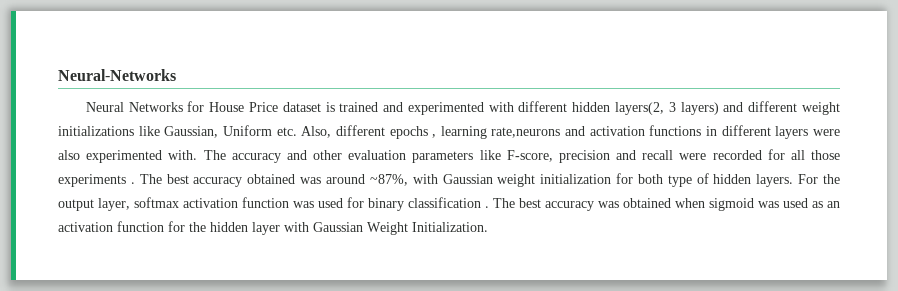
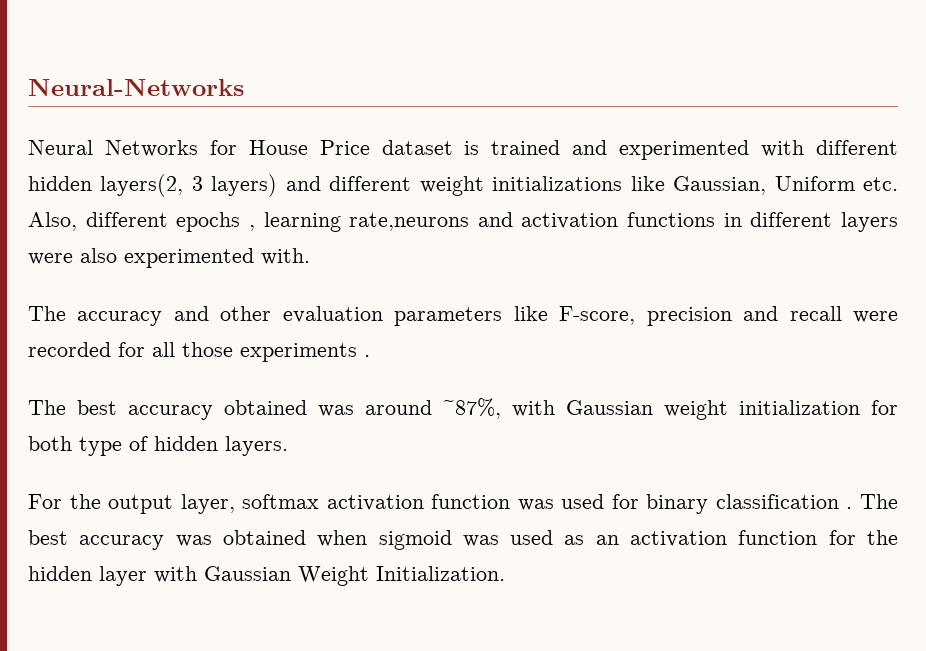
- Neural Networks for House Price dataset is trained and experimented with different hidden layers(2, 3 layers) and different weight initializations like Gaussian, Uniform etc. Also, different epochs , learning rate,neurons and activation functions in different layers were also experimented with. The accuracy and other evaluation parameters like F-score, precision and recall were recorded for all those experiments . The best accuracy obtained was around ~87%, with Gaussian weight initialization for both type of hidden layers. For the output layer, softmax activation function was used for binary classification .
+ Neural Networks for House Price dataset is trained and experimented with different hidden layers(2, 3 layers) and different weight initializations like Gaussian, Uniform etc. Also, different epochs , learning rate,neurons and activation functions in different layers were also experimented with.
+ The accuracy and other evaluation parameters like F-score, precision and recall were recorded for all those experiments .
+ The best accuracy obtained was around ~87%, with Gaussian weight initialization for both type of hidden layers.
+ For the output layer, softmax activation function was used for binary classification .

